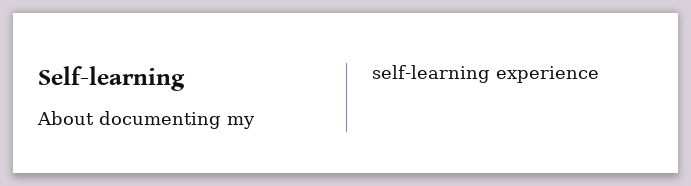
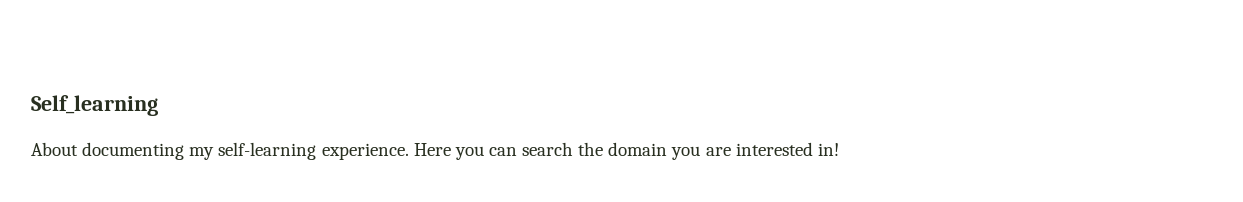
- Self-learning
+ Self_learning
- About documenting my self-learning experience
+ About documenting my self-learning experience. Here you can search the domain you are interested in!

